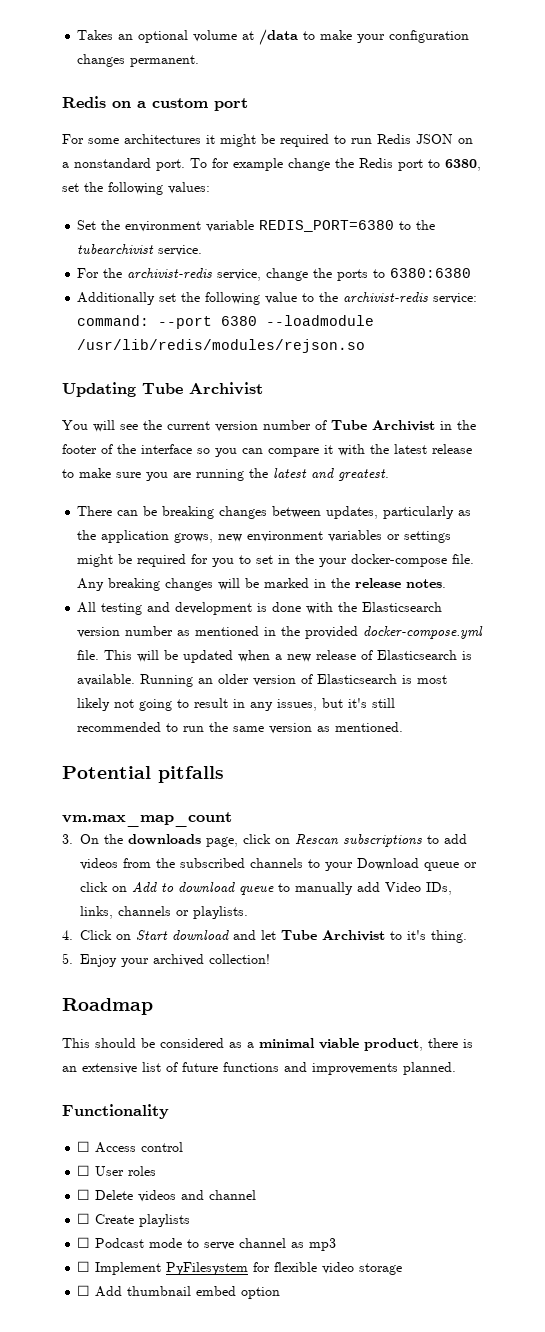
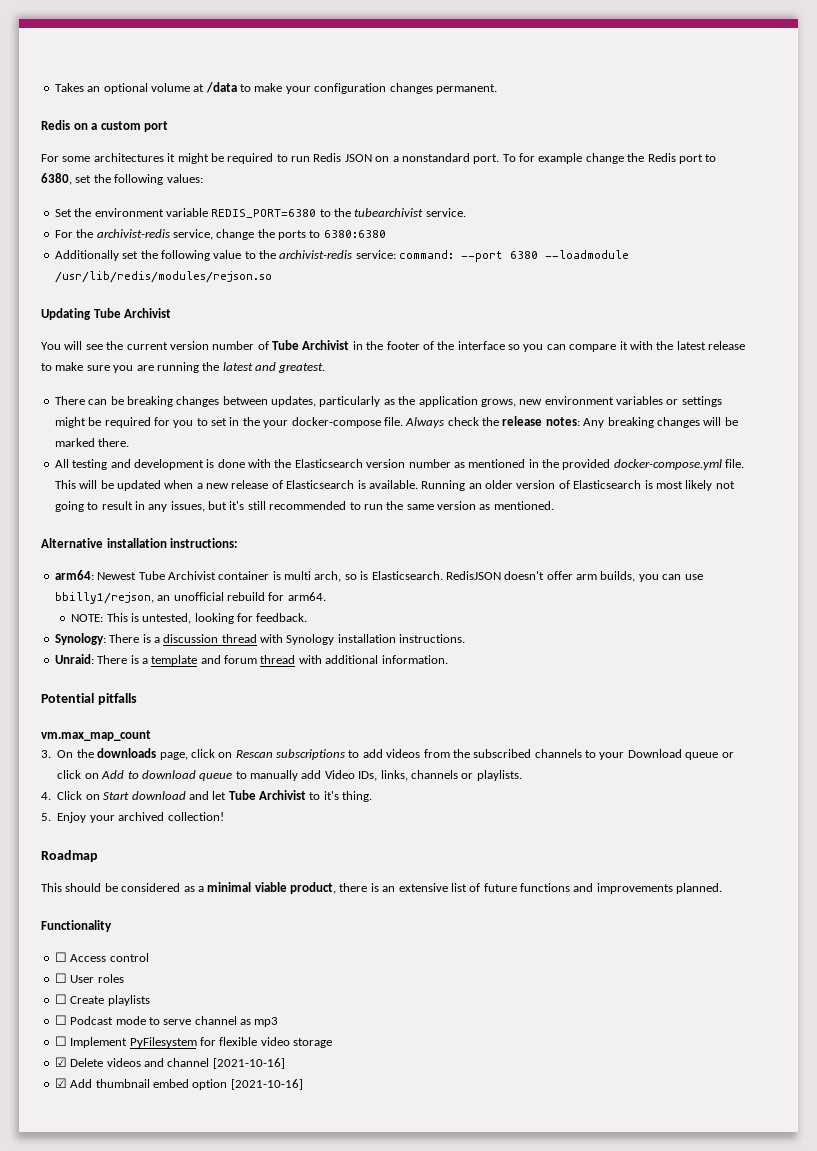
- Any breaking changes will be marked in the release notes.
+ Always check the release notes: Any breaking changes will be marked there.
+ Alternative installation instructions:
+ arm64: Newest Tube Archivist container is multi arch, so is Elasticsearch. RedisJSON doesn't offer arm builds, you can use bbilly1/rejson, an unofficial rebuild for arm64.
+ NOTE: This is untested, looking for feedback.
+ Synology: There is a discussion thread with Synology installation instructions.
+ Unraid: There is a template and forum thread with additional information.
- ☐ Delete videos and channel
- ☐ Add thumbnail embed option
+ ☑ Delete videos and channel [2021-10-16]
+ ☑ Add thumbnail embed option [2021-10-16]

